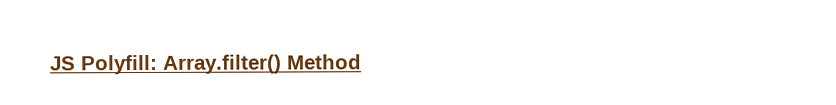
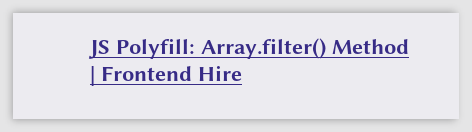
- JS Polyfill: Array.filter() Method
+ JS Polyfill: Array.filter() Method | Frontend Hire

